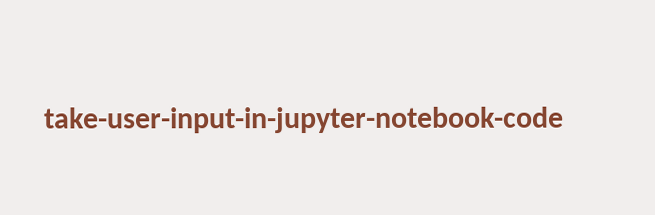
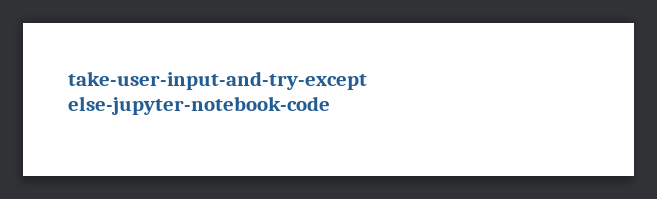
- take-user-input-in-jupyter-notebook-code
+ take-user-input-and-try-except else-jupyter-notebook-code

